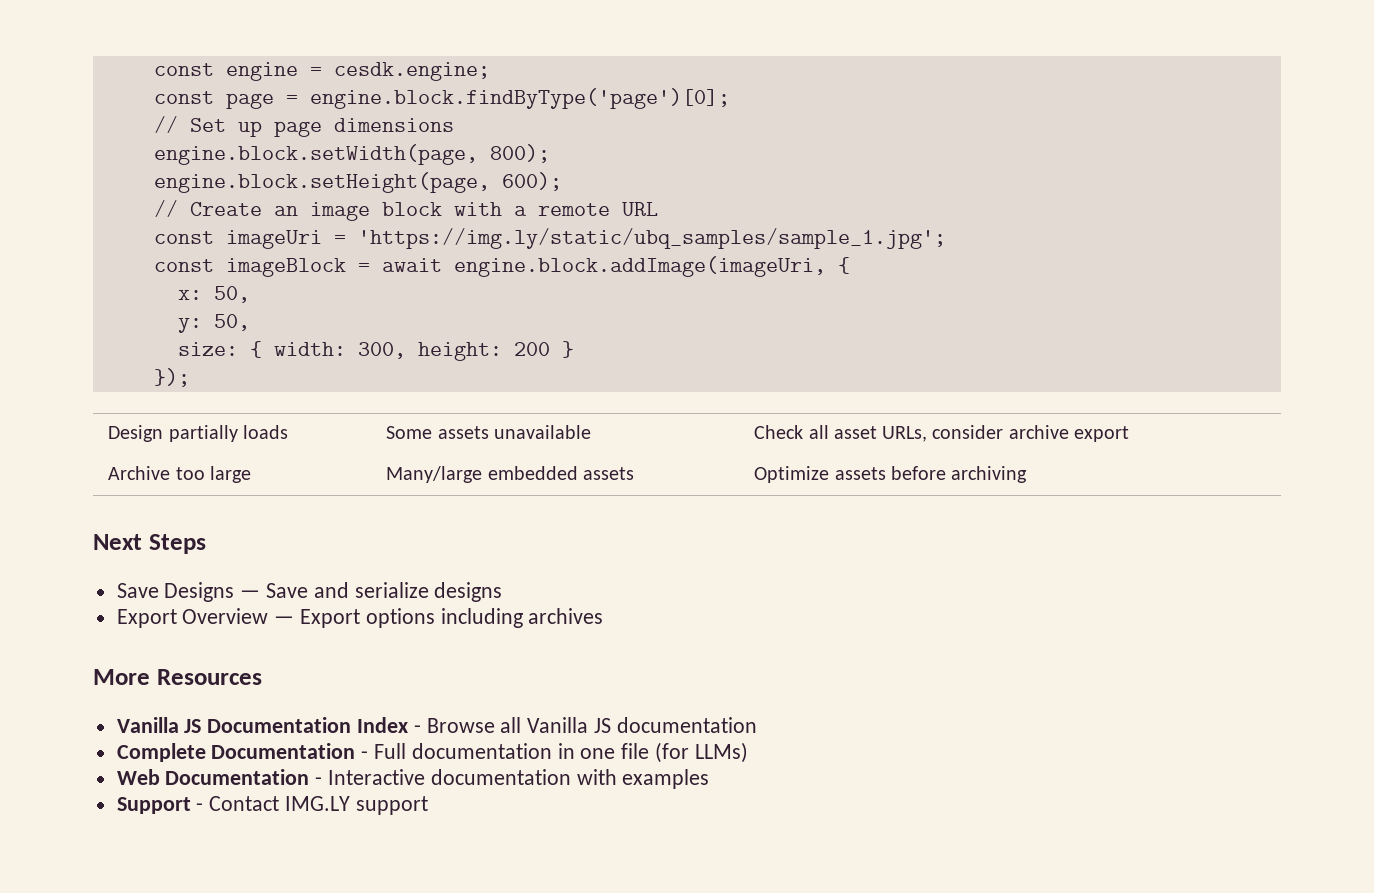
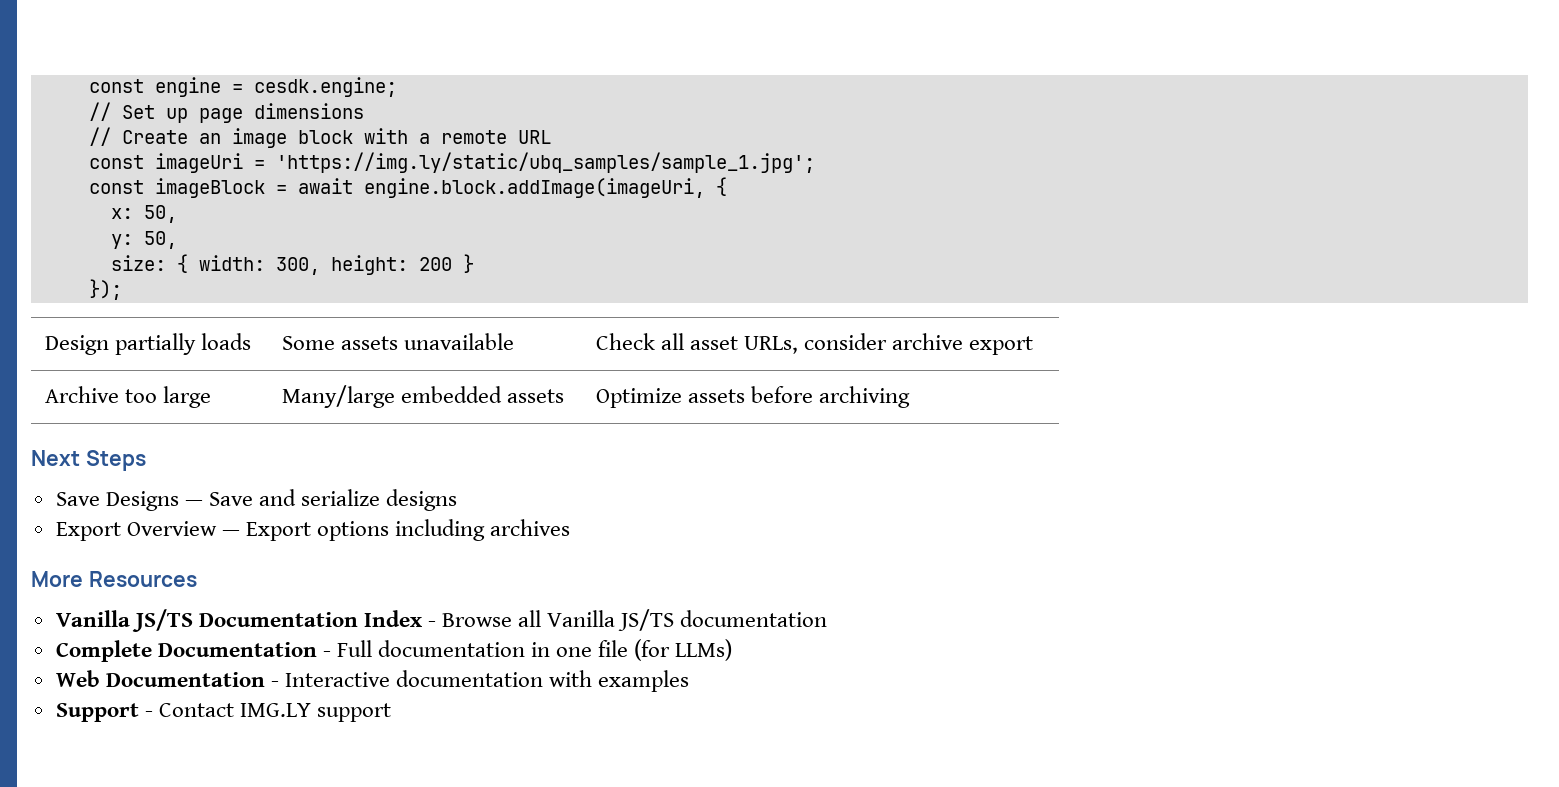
- const page = engine.block.findByType('page')[0];
- engine.block.setWidth(page, 800);
- engine.block.setHeight(page, 600);
- Vanilla JS Documentation Index - Browse all Vanilla JS documentation
+ Vanilla JS/TS Documentation Index - Browse all Vanilla JS/TS documentation

